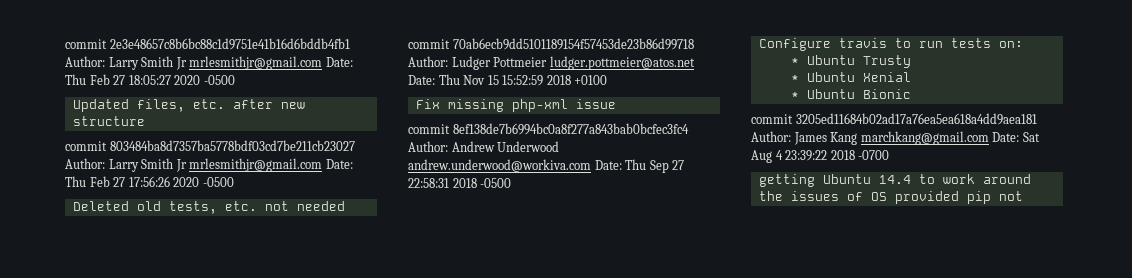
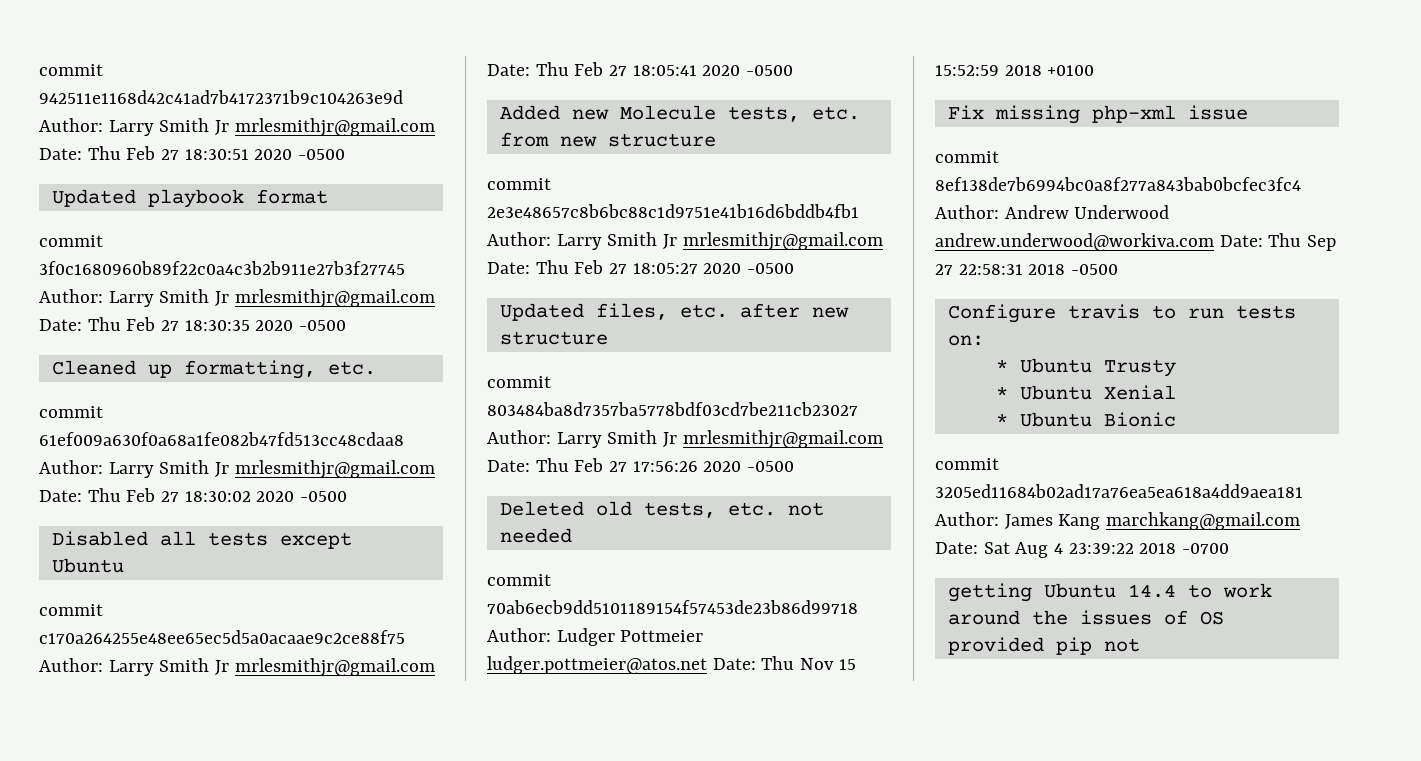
+ commit 942511e1168d42c41ad7b4172371b9c104263e9d Author: Larry Smith Jr mrlesmithjr@gmail.com Date: Thu Feb 27 18:30:51 2020 -0500
+ Updated playbook format
+ commit 3f0c1680960b89f22c0a4c3b2b911e27b3f27745 Author: Larry Smith Jr mrlesmithjr@gmail.com Date: Thu Feb 27 18:30:35 2020 -0500
+ Cleaned up formatting, etc.
+ commit 61ef009a630f0a68a1fe082b47fd513cc48cdaa8 Author: Larry Smith Jr mrlesmithjr@gmail.com Date: Thu Feb 27 18:30:02 2020 -0500
+ Disabled all tests except Ubuntu
+ commit c170a264255e48ee65ec5d5a0acaae9c2ce88f75 Author: Larry Smith Jr mrlesmithjr@gmail.com Date: Thu Feb 27 18:05:41 2020 -0500
+ Added new Molecule tests, etc. from new structure

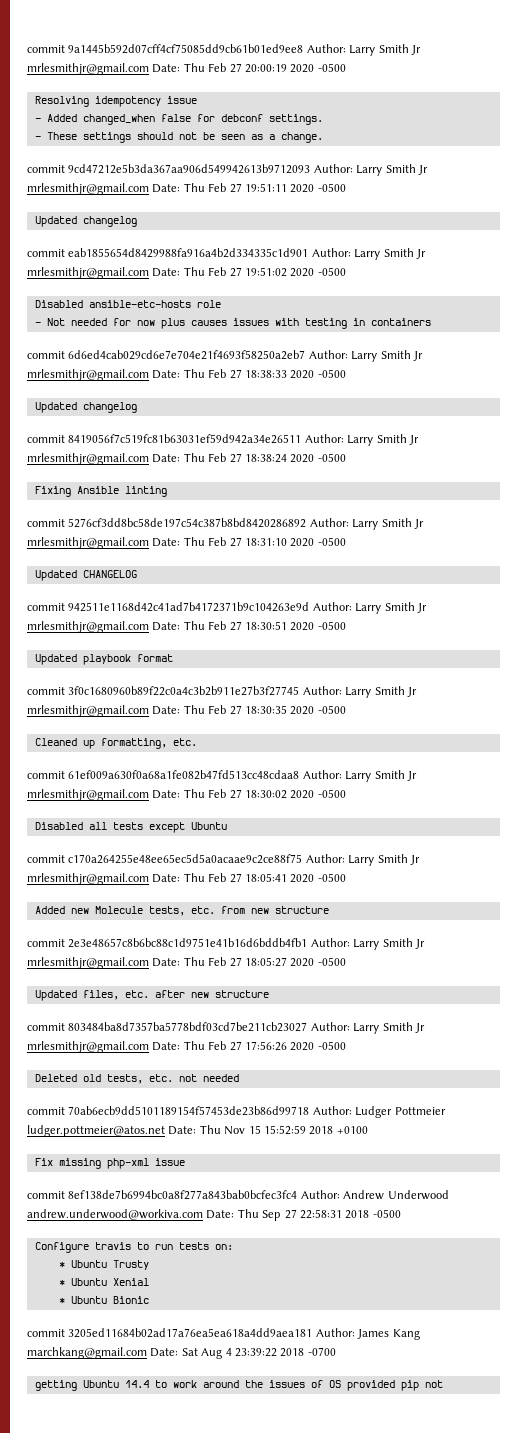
+ commit 9a1445b592d07cff4cf75085dd9cb61b01ed9ee8 Author: Larry Smith Jr mrlesmithjr@gmail.com Date: Thu Feb 27 20:00:19 2020 -0500
+ Resolving idempotency issue
+ - Added changed_when false for debconf settings.
+ - These settings should not be seen as a change.
+ commit 9cd47212e5b3da367aa906d549942613b9712093 Author: Larry Smith Jr mrlesmithjr@gmail.com Date: Thu Feb 27 19:51:11 2020 -0500
+ Updated changelog
+ commit eab1855654d8429988fa916a4b2d334335c1d901 Author: Larry Smith Jr mrlesmithjr@gmail.com Date: Thu Feb 27 19:51:02 2020 -0500
+ Disabled ansible-etc-hosts role
+ - Not needed for now plus causes issues with testing in containers
+ commit 6d6ed4cab029cd6e7e704e21f4693f58250a2eb7 Author: Larry Smith Jr mrlesmithjr@gmail.com Date: Thu Feb 27 18:38:33 2020 -0500
+ Updated changelog
+ commit 8419056f7c519fc81b63031ef59d942a34e26511 Author: Larry Smith Jr mrlesmithjr@gmail.com Date: Thu Feb 27 18:38:24 2020 -0500
+ Fixing Ansible linting
+ commit 5276cf3dd8bc58de197c54c387b8bd8420286892 Author: Larry Smith Jr mrlesmithjr@gmail.com Date: Thu Feb 27 18:31:10 2020 -0500
+ Updated CHANGELOG

